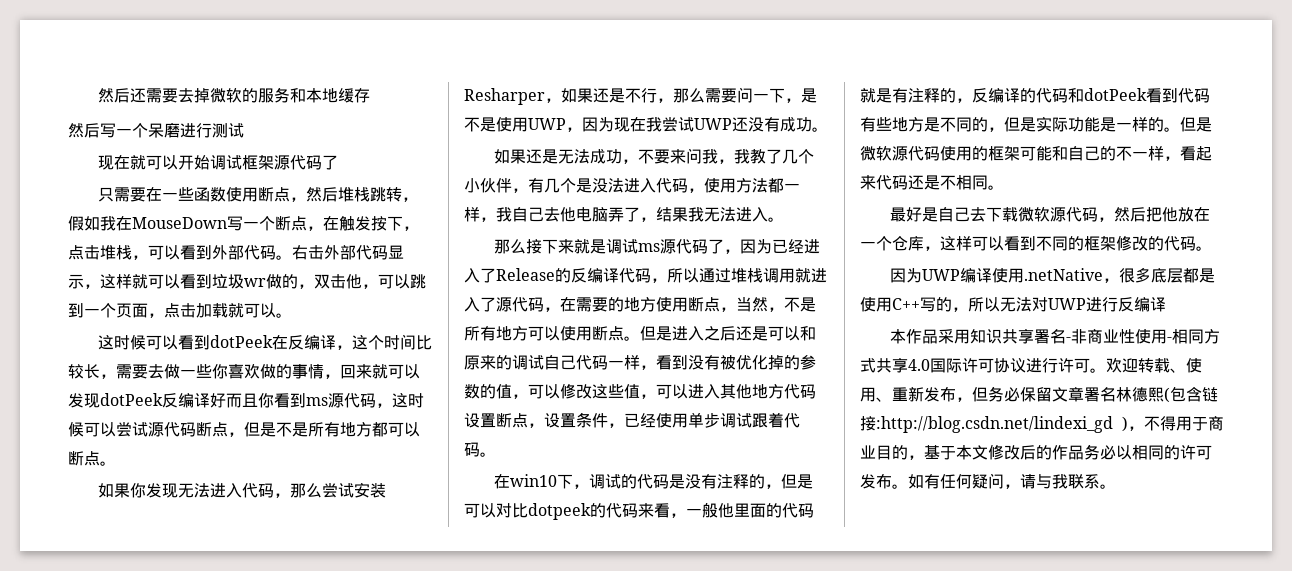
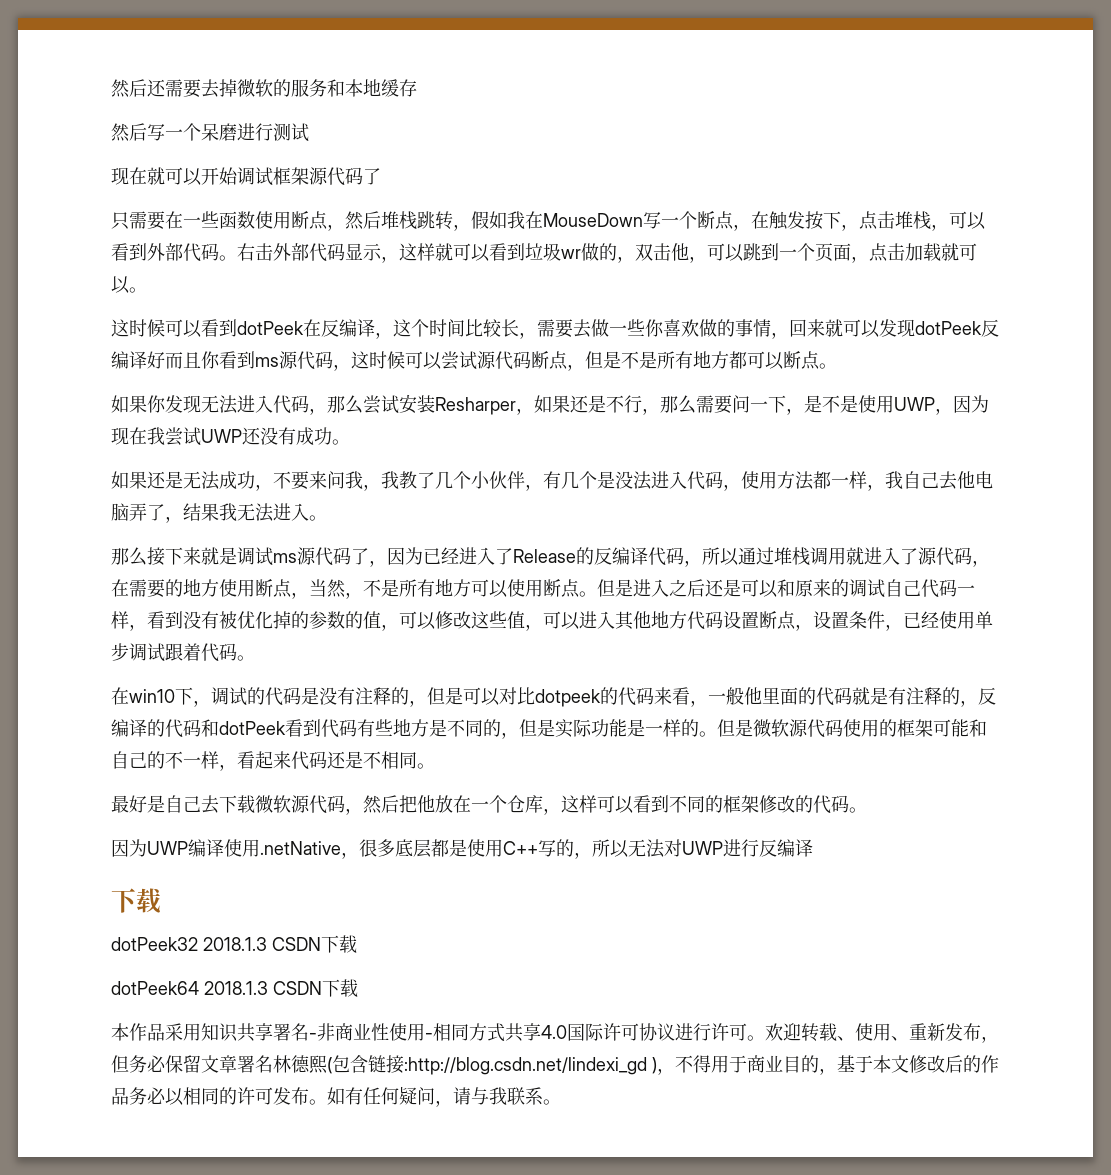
  因为UWP编译使用.netNative，很多底层都是使用C++写的，所以无法对UWP进行反编译
+ 下载
+ dotPeek32 2018.1.3 CSDN下载
+ dotPeek64 2018.1.3 CSDN下载

